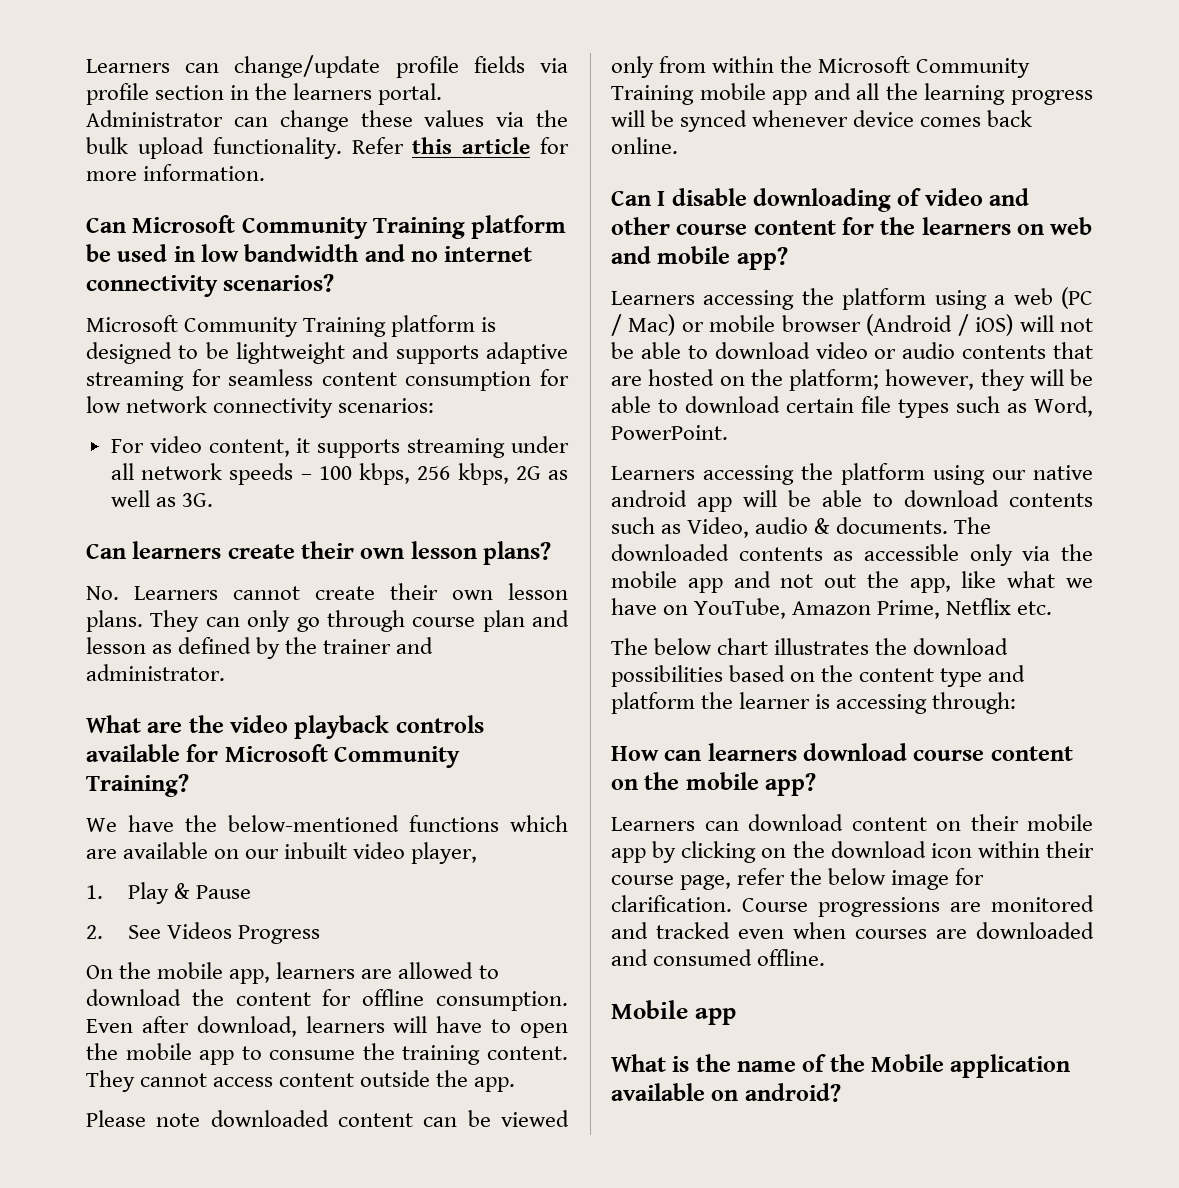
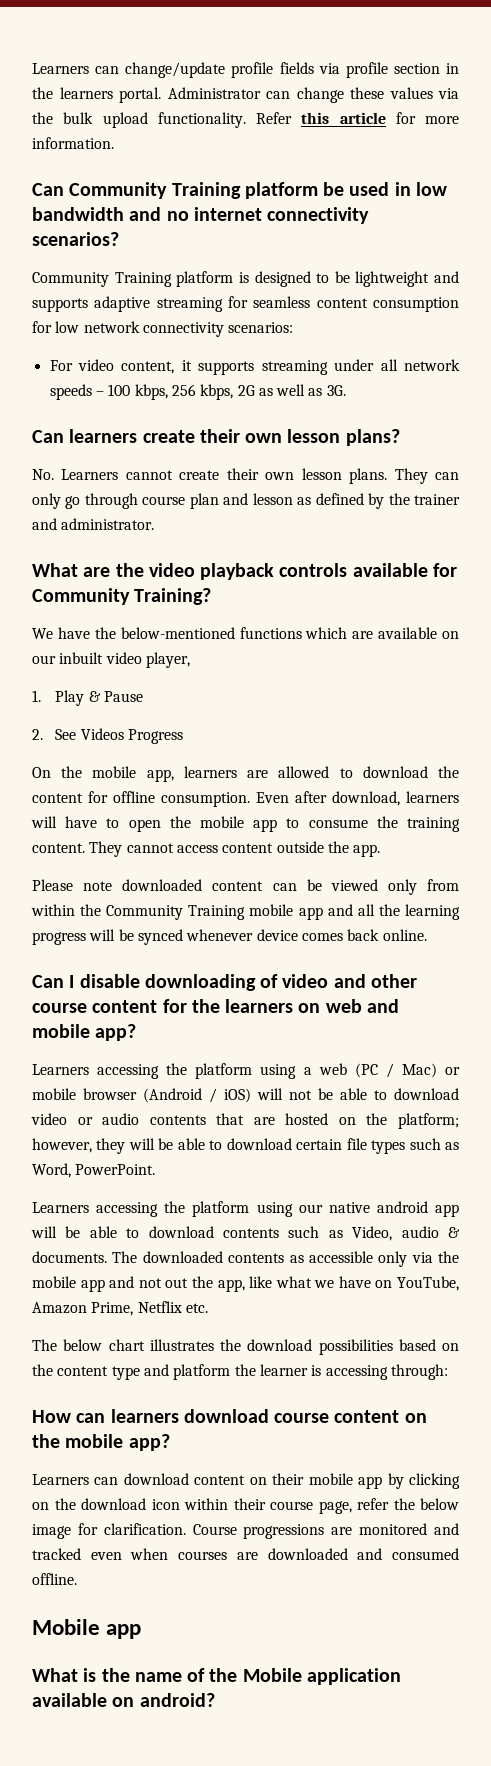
- Can Microsoft Community Training platform be used in low bandwidth and no internet connectivity scenarios?
+ Can Community Training platform be used in low bandwidth and no internet connectivity scenarios?
- Microsoft Community Training platform is designed to be lightweight and supports adaptive streaming for seamless content consumption for low network connectivity scenarios:
+ Community Training platform is designed to be lightweight and supports adaptive streaming for seamless content consumption for low network connectivity scenarios:
- What are the video playback controls available for Microsoft Community Training?
+ What are the video playback controls available for Community Training?
- Please note downloaded content can be viewed only from within the Microsoft Community Training mobile app and all the learning progress will be synced whenever device comes back online.
+ Please note downloaded content can be viewed only from within the Community Training mobile app and all the learning progress will be synced whenever device comes back online.

